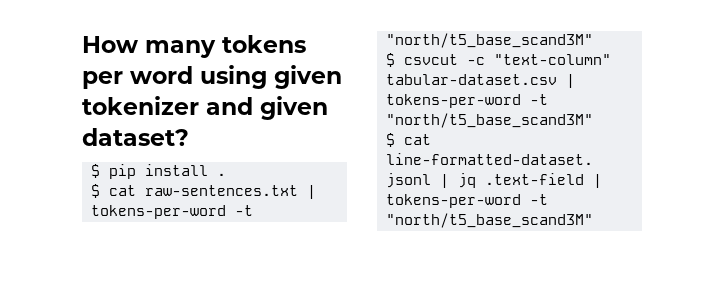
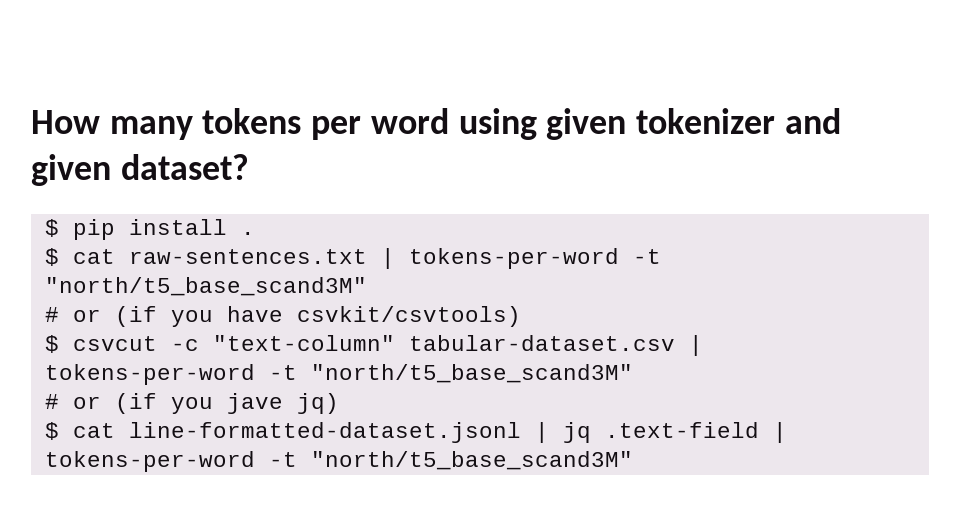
+ # or (if you have csvkit/csvtools)
+ # or (if you jave jq)

